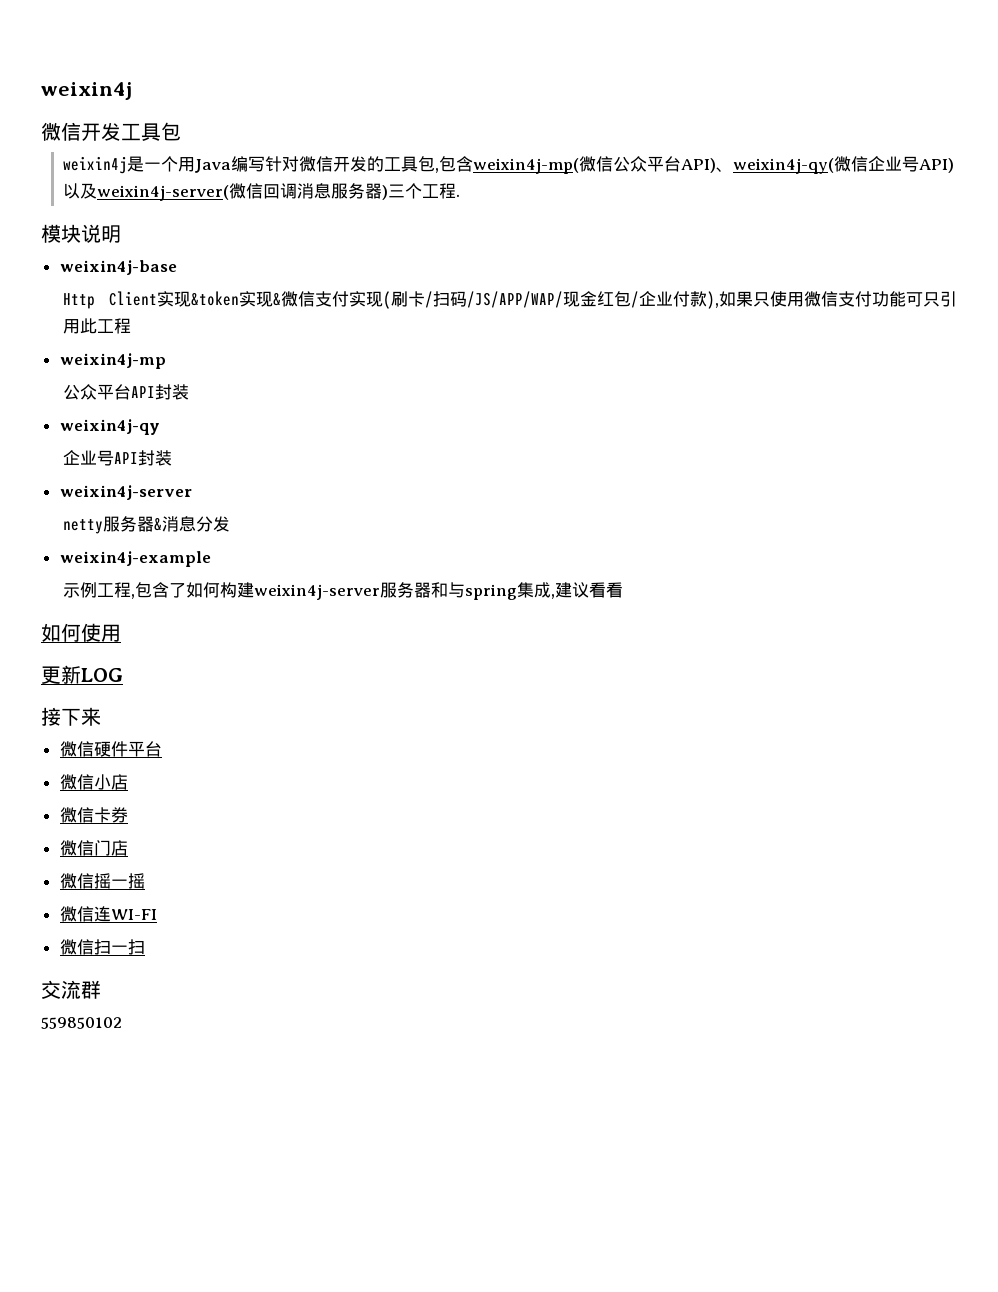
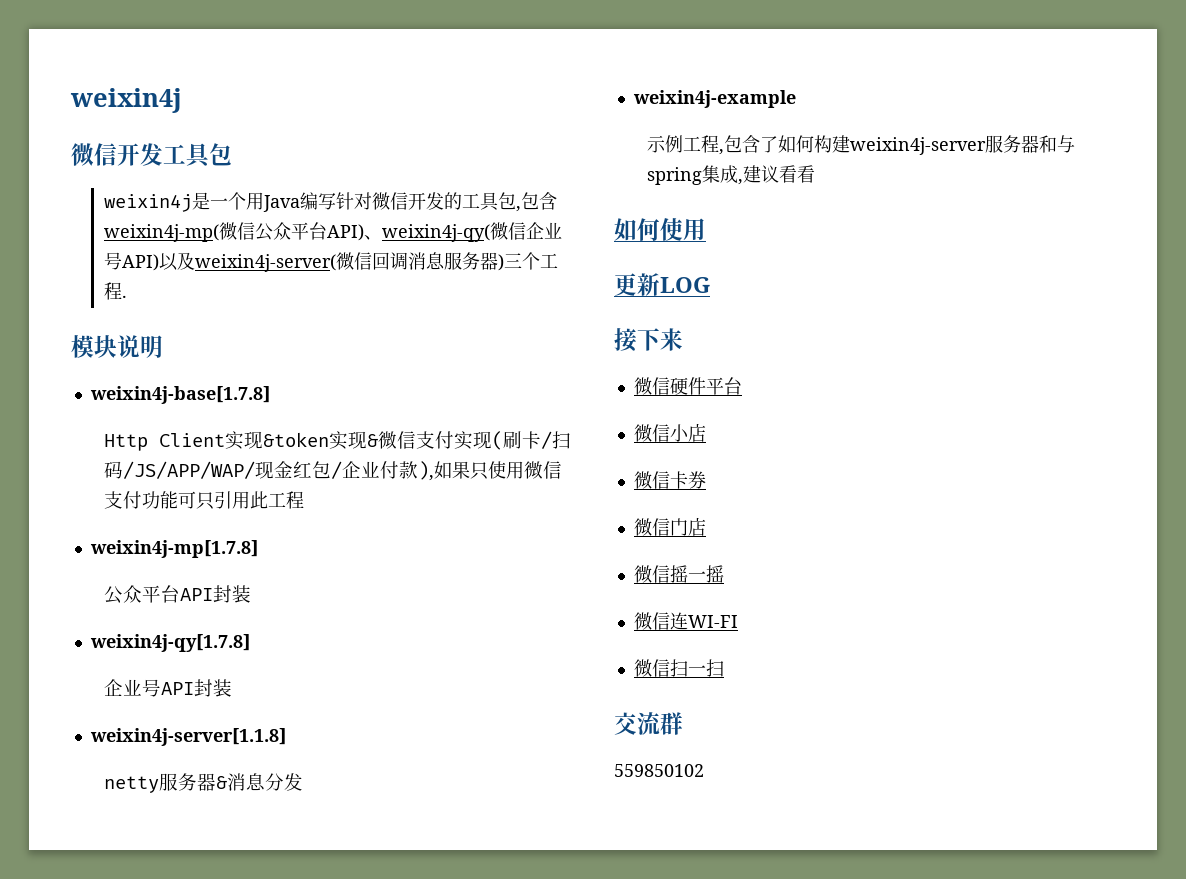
- weixin4j-base
+ weixin4j-base[1.7.8]
- weixin4j-mp
+ weixin4j-mp[1.7.8]
- weixin4j-qy
+ weixin4j-qy[1.7.8]
  企业号API封装
- weixin4j-server
+ weixin4j-server[1.1.8]

